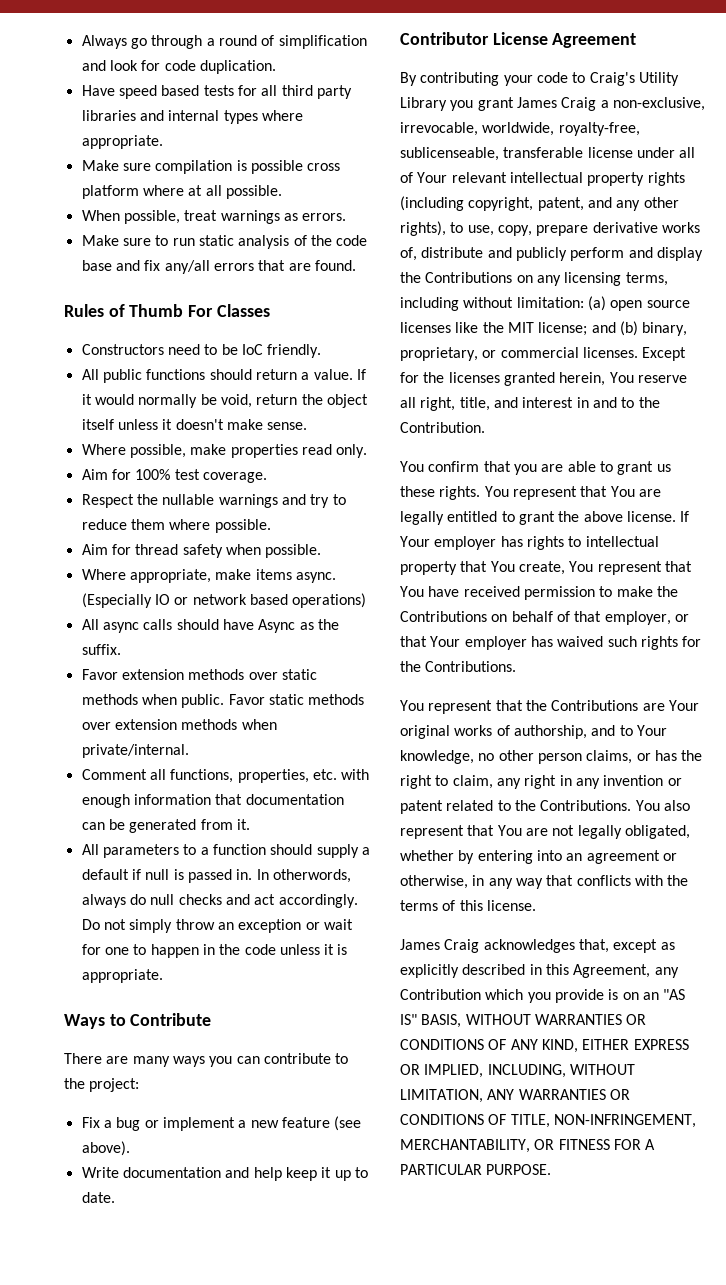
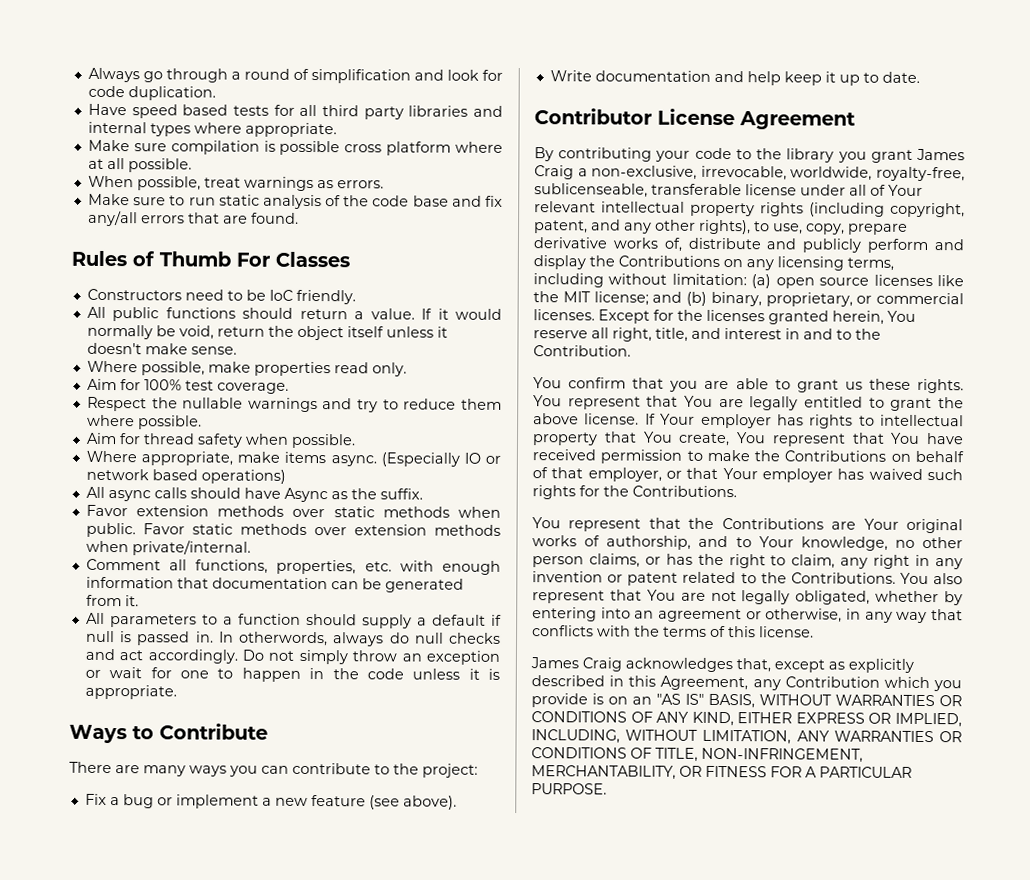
- By contributing your code to Craig's Utility Library you grant James Craig a non-exclusive, irrevocable, worldwide, royalty-free, sublicenseable, transferable license under all of Your relevant intellectual property rights (including copyright, patent, and any other rights), to use, copy, prepare derivative works of, distribute and publicly perform and display the Contributions on any licensing terms, including without limitation:
+ By contributing your code to the library you grant James Craig a non-exclusive, irrevocable, worldwide, royalty-free, sublicenseable, transferable license under all of Your relevant intellectual property rights (including copyright, patent, and any other rights), to use, copy, prepare derivative works of, distribute and publicly perform and display the Contributions on any licensing terms, including without limitation:

